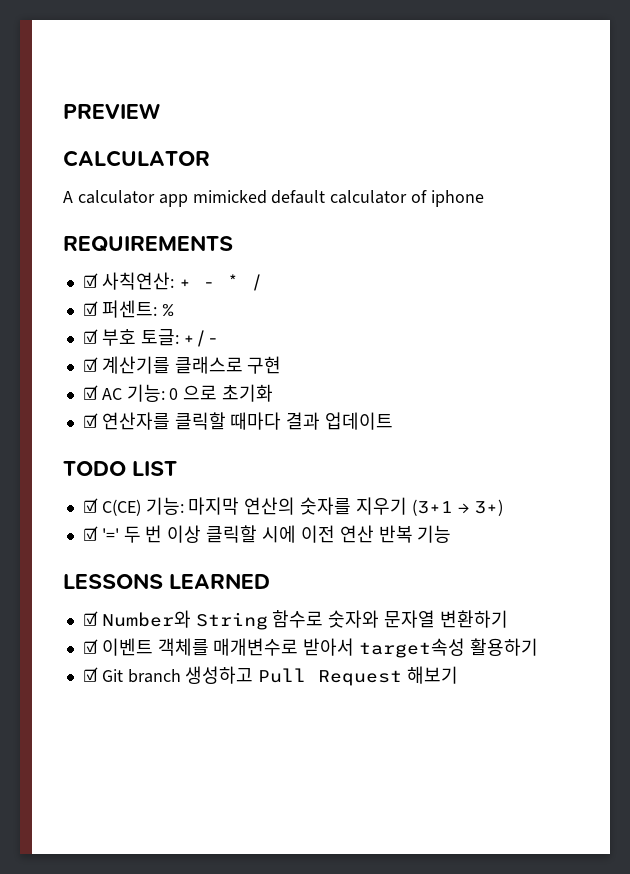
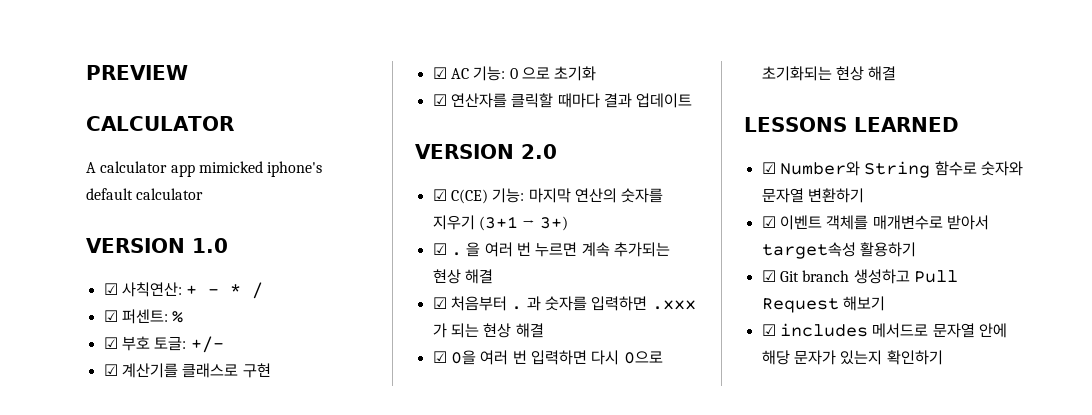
- A calculator app mimicked default calculator of iphone
- REQUIREMENTS
+ A calculator app mimicked iphone's default calculator
+ VERSION 1.0
- TODO LIST
+ VERSION 2.0
- ☑ '=' 두 번 이상 클릭할 시에 이전 연산 반복 기능
+ ☑ . 을 여러 번 누르면 계속 추가되는 현상 해결
+ ☑ 처음부터 . 과 숫자를 입력하면 .xxx 가 되는 현상 해결
+ ☑ 0을 여러 번 입력하면 다시 0으로 초기화되는 현상 해결
+ ☑ includes 메서드로 문자열 안에 해당 문자가 있는지 확인하기

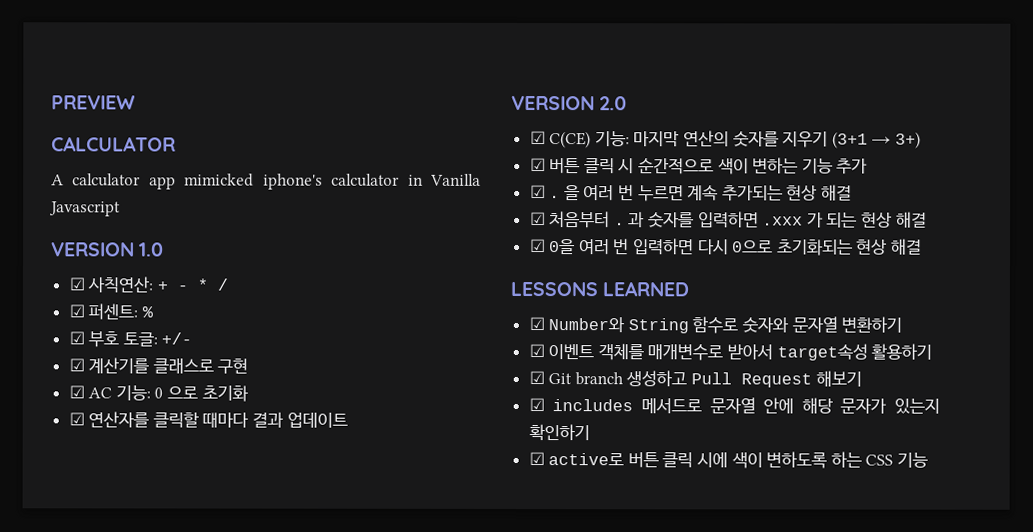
- A calculator app mimicked iphone's default calculator
+ A calculator app mimicked iphone's calculator in Vanilla Javascript
+ ☑ 버튼 클릭 시 순간적으로 색이 변하는 기능 추가
+ ☑ active로 버튼 클릭 시에 색이 변하도록 하는 CSS 기능

